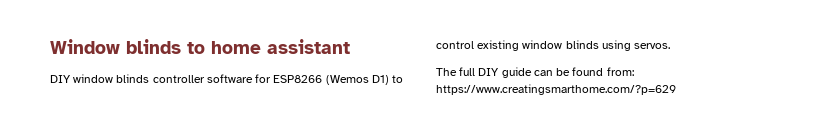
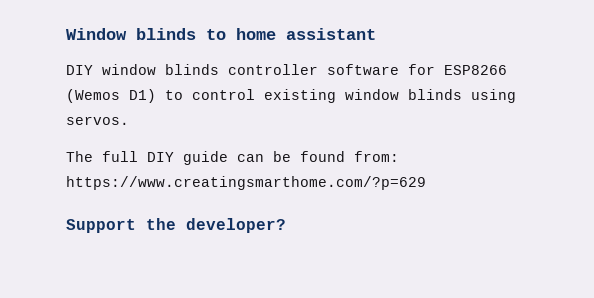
+ Support the developer?

